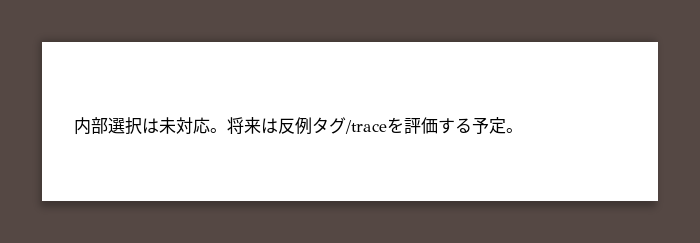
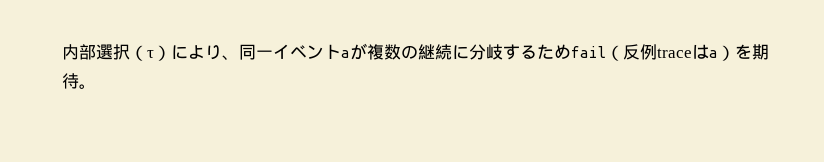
- 内部選択は未対応。将来は反例タグ/traceを評価する予定。
+ 内部選択（τ）により、同一イベントaが複数の継続に分岐するためfail（反例traceはa）を期待。

